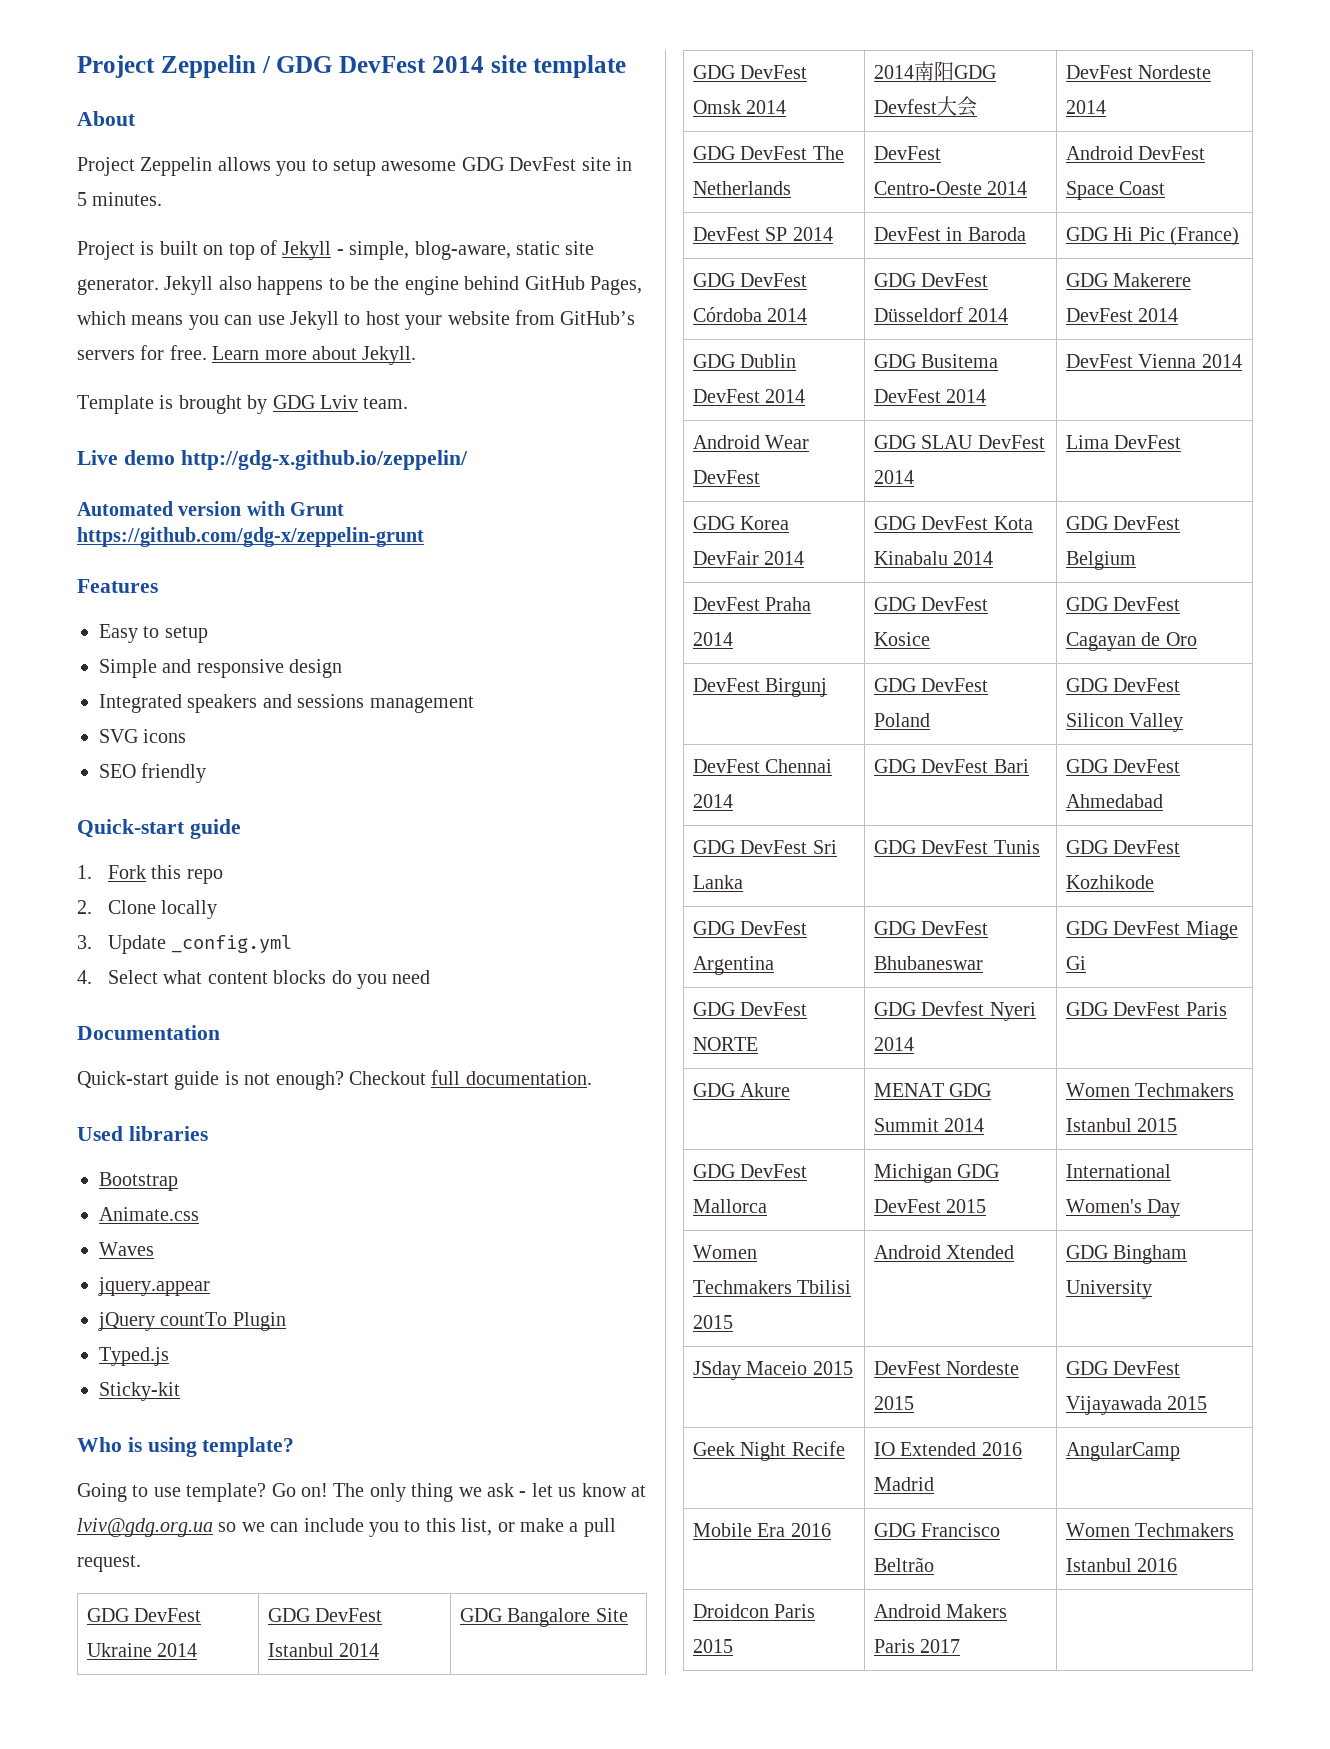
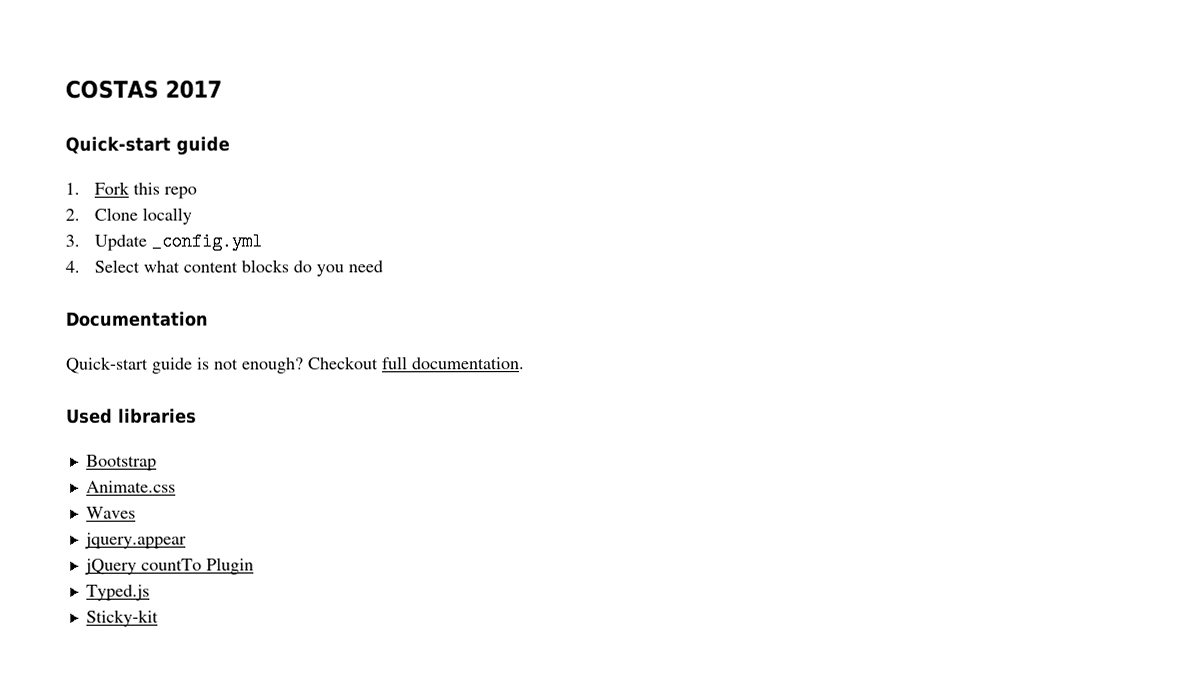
- Project Zeppelin / GDG DevFest 2014 site template
- About
- Project Zeppelin allows you to setup awesome GDG DevFest site in 5 minutes.
- Project is built on top of Jekyll - simple, blog-aware, static site generator. Jekyll also happens to be the engine behind GitHub Pages, which means you can use Jekyll to host your website from GitHub’s servers for free. Learn more about Jekyll.
- Template is brought by GDG Lviv team.
- Live demo http://gdg-x.github.io/zeppelin/
- Automated version with Grunt https://github.com/gdg-x/zeppelin-grunt
- Features
- Easy to setup
- Simple and responsive design
- Integrated speakers and sessions management
- SVG icons
- SEO friendly
+ COSTAS 2017
- Who is using template?
- Going to use template? Go on! The only thing we ask - let us know at lviv@gdg.org.ua so we can include you to this list, or make a pull request.
- GDG DevFest Ukraine 2014 | GDG DevFest Istanbul 2014 | GDG Bangalore Site
- GDG DevFest Omsk 2014 | 2014南阳GDG Devfest大会 | DevFest Nordeste 2014
- GDG DevFest The Netherlands | DevFest Centro-Oeste 2014 | Android DevFest Space Coast
- DevFest SP 2014 | DevFest in Baroda | GDG Hi Pic (France)
- GDG DevFest Córdoba 2014 | GDG DevFest Düsseldorf 2014 | GDG Makerere DevFest 2014
- GDG Dublin DevFest 2014 | GDG Busitema DevFest 2014 | DevFest Vienna 2014
- Android Wear DevFest | GDG SLAU DevFest 2014 | Lima DevFest
- GDG Korea DevFair 2014 | GDG DevFest Kota Kinabalu 2014 | GDG DevFest Belgium
- DevFest Praha 2014 | GDG DevFest Kosice | GDG DevFest Cagayan de Oro
- DevFest Birgunj | GDG DevFest Poland | GDG DevFest Silicon Valley
- DevFest Chennai 2014 | GDG DevFest Bari | GDG DevFest Ahmedabad
- GDG DevFest Sri Lanka | GDG DevFest Tunis | GDG DevFest Kozhikode
- GDG DevFest Argentina | GDG DevFest Bhubaneswar | GDG DevFest Miage Gi
- GDG DevFest NORTE | GDG Devfest Nyeri 2014 | GDG DevFest Paris
- GDG Akure | MENAT GDG Summit 2014 | Women Techmakers Istanbul 2015
- GDG DevFest Mallorca | Michigan GDG DevFest 2015 | International Women's Day
- Women Techmakers Tbilisi 2015 | Android Xtended | GDG Bingham University
- JSday Maceio 2015 | DevFest Nordeste 2015 | GDG DevFest Vijayawada 2015
- Geek Night Recife | IO Extended 2016 Madrid | AngularCamp
- Mobile Era 2016 | GDG Francisco Beltrão | Women Techmakers Istanbul 2016
- Droidcon Paris 2015 | Android Makers Paris 2017 |

